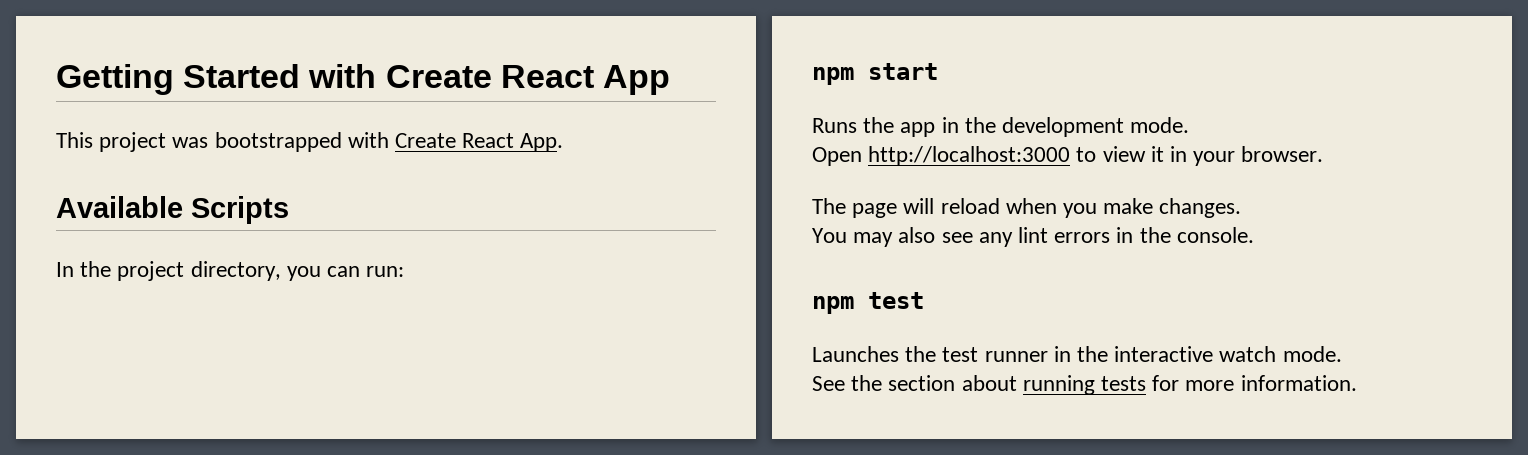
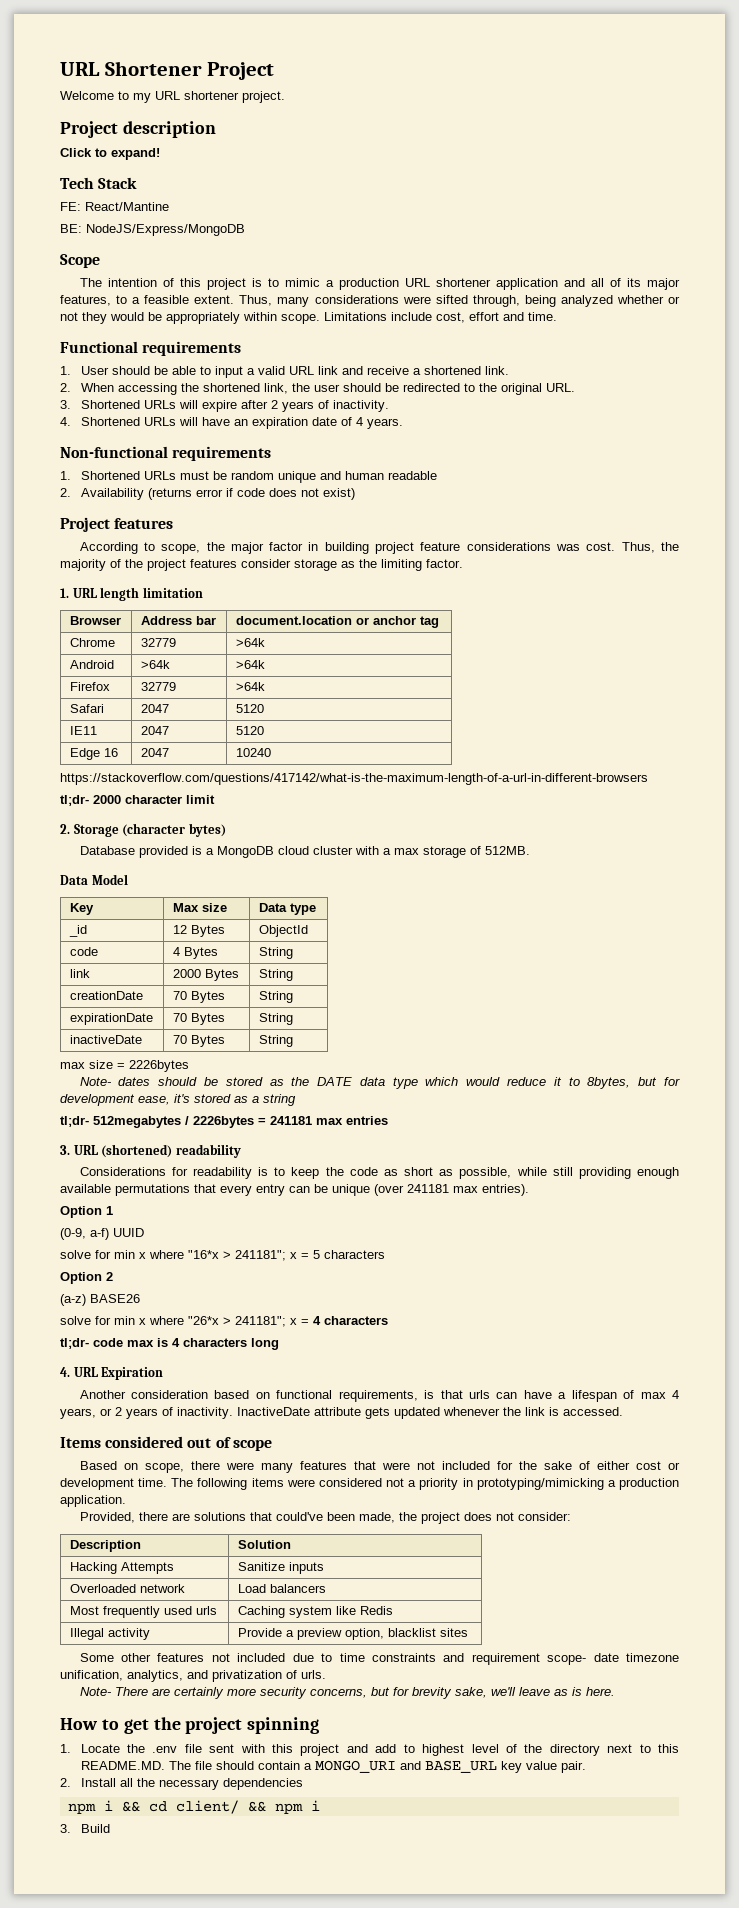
- Getting Started with Create React App
- This project was bootstrapped with Create React App.
- Available Scripts
- In the project directory, you can run:
- npm start
- Runs the app in the development mode.
- Open http://localhost:3000 to view it in your browser.
- The page will reload when you make changes.
- You may also see any lint errors in the console.
- npm test
- Launches the test runner in the interactive watch mode.
- See the section about running tests for more information.
+ URL Shortener Project
+ Welcome to my URL shortener project.
+ Project description
+ Click to expand!
+ Tech Stack
+ FE: React/Mantine
+ BE: NodeJS/Express/MongoDB
+ Scope
+ The intention of this project is to mimic a production URL shortener application and all of its major features, to a feasible extent. Thus, many considerations were sifted through, being analyzed whether or not they would be appropriately within scope. Limitations include cost, effort and time.
+ Functional requirements
+ 1. User should be able to input a valid URL link and receive a shortened link.
+ 2. When accessing the shortened link, the user should be redirected to the original URL.
+ 3. Shortened URLs will expire after 2 years of inactivity.
+ 4. Shortened URLs will have an expiration date of 4 years.
+ Non-functional requirements
+ 1. Shortened URLs must be random unique and human readable
+ 2. Availability (returns error if code does not exist)
+ Project features
+ According to scope, the major factor in building project feature considerations was cost. Thus, the majority of the project features consider storage as the limiting factor.
+ 1. URL length limitation
+ Browser | Address bar | document.location or anchor tag
+ Chrome | 32779 | >64k
+ Android | >64k | >64k
+ Firefox | 32779 | >64k
+ Safari | 2047 | 5120
+ IE11 | 2047 | 5120
+ Edge 16 | 2047 | 10240
+ https://stackoverflow.com/questions/417142/what-is-the-maximum-length-of-a-url-in-different-browsers
+ tl;dr- 2000 character limit
+ 2. Storage (character bytes)
+ Database provided is a MongoDB cloud cluster with a max storage of 512MB.
+ Data Model
+ Key | Max size | Data type
+ _id | 12 Bytes | ObjectId
+ code | 4 Bytes | String
+ link | 2000 Bytes | String
+ creationDate | 70 Bytes | String
+ expirationDate | 70 Bytes | String
+ inactiveDate | 70 Bytes | String
+ max size = 2226bytes
+ Note- dates should be stored as the DATE data type which would reduce it to 8bytes, but for development ease, it's stored as a string
+ tl;dr- 512megabytes / 2226bytes = 241181 max entries
+ 3. URL (shortened) readability
+ Considerations for readability is to keep the code as short as possible, while still providing enough available permutations that every entry can be unique (over 241181 max entries).
+ Option 1
+ (0-9, a-f) UUID
+ solve for min x where "16*x > 241181"; x = 5 characters
+ Option 2
+ (a-z) BASE26
+ solve for min x where "26*x > 241181"; x = 4 characters
+ tl;dr- code max is 4 characters long
+ 4. URL Expiration
+ Another consideration based on functional requirements, is that urls can have a lifespan of max 4 years, or 2 years of inactivity. InactiveDate attribute gets updated whenever the link is accessed.
+ Items considered out of scope
+ Based on scope, there were many features that were not included for the sake of either cost or development time. The following items were considered not a priority in prototyping/mimicking a production application.
+ Provided, there are solutions that could've been made, the project does not consider:
+ Description | Solution
+ Hacking Attempts | Sanitize inputs
+ Overloaded network | Load balancers
+ Most frequently used urls | Caching system like Redis
+ Illegal activity | Provide a preview option, blacklist sites
+ Some other features not included due to time constraints and requirement scope- date timezone unification, analytics, and privatization of urls.
+ Note- There are certainly more security concerns, but for brevity sake, we'll leave as is here.
+ How to get the project spinning
+ 1. Locate the .env file sent with this project and add to highest level of the directory next to this README.MD. The file should contain a MONGO_URI and BASE_URL key value pair.
+ 2. Install all the necessary dependencies
+ npm i && cd client/ && npm i
+ 3. Build

